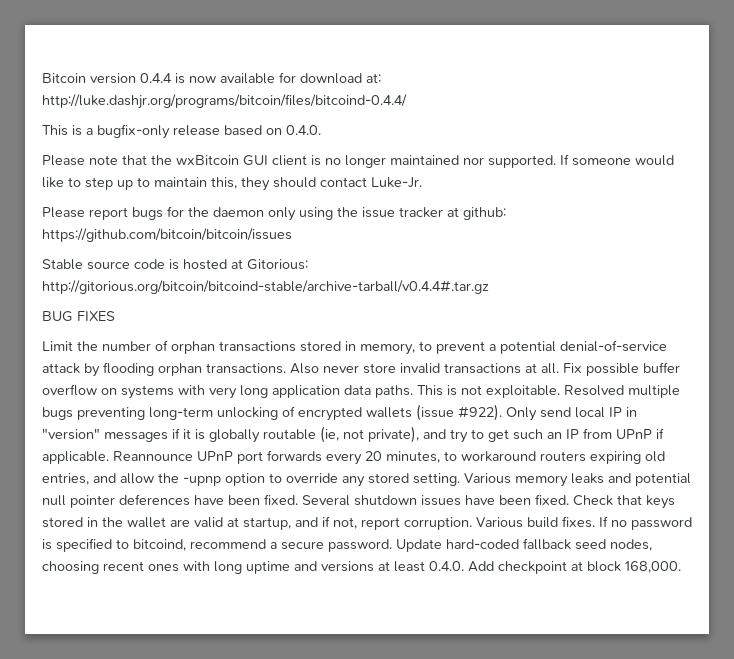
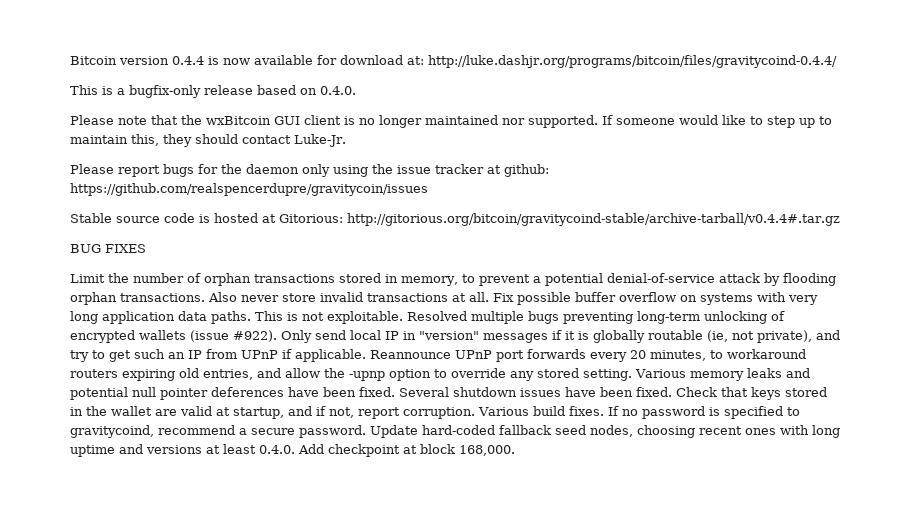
- Bitcoin version 0.4.4 is now available for download at: http://luke.dashjr.org/programs/bitcoin/files/bitcoind-0.4.4/
+ Bitcoin version 0.4.4 is now available for download at: http://luke.dashjr.org/programs/bitcoin/files/gravitycoind-0.4.4/
- Please report bugs for the daemon only using the issue tracker at github: https://github.com/bitcoin/bitcoin/issues
+ Please report bugs for the daemon only using the issue tracker at github: https://github.com/realspencerdupre/gravitycoin/issues
- Stable source code is hosted at Gitorious: http://gitorious.org/bitcoin/bitcoind-stable/archive-tarball/v0.4.4#.tar.gz
+ Stable source code is hosted at Gitorious: http://gitorious.org/bitcoin/gravitycoind-stable/archive-tarball/v0.4.4#.tar.gz
- If no password is specified to bitcoind, recommend a secure password.
+ If no password is specified to gravitycoind, recommend a secure password.

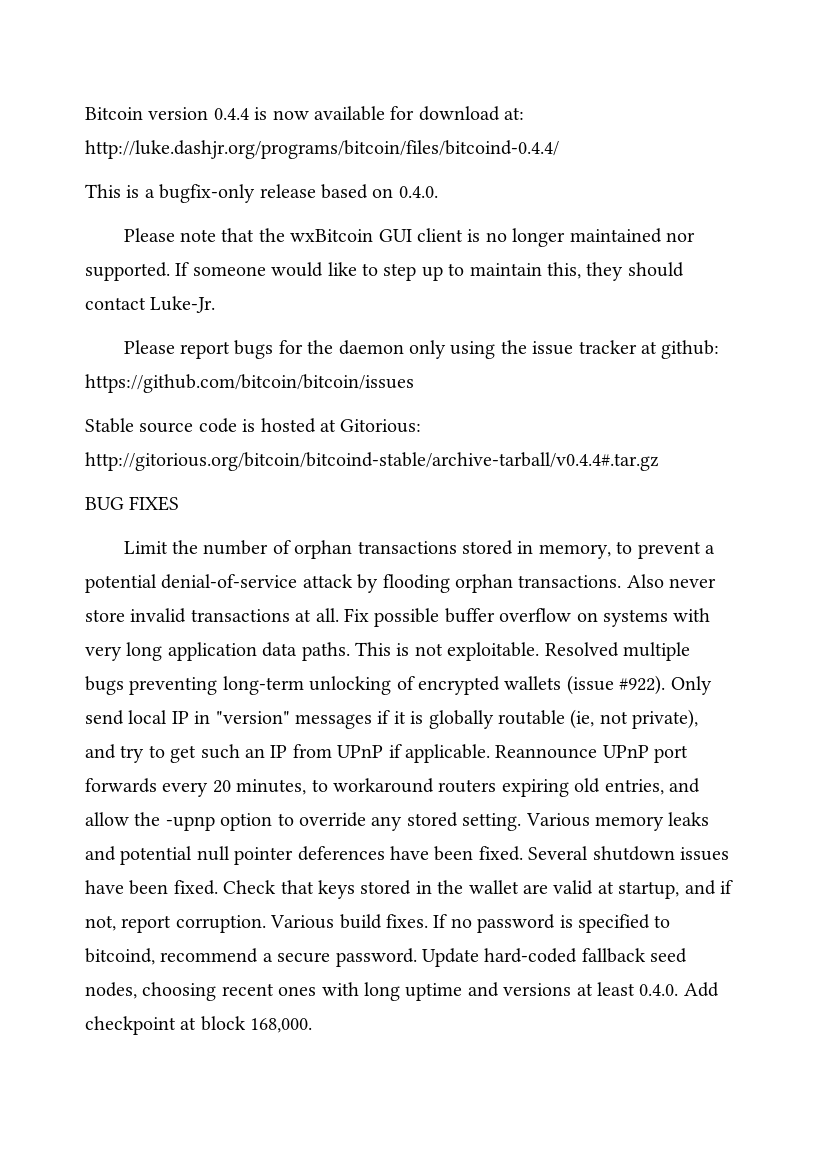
- Bitcoin version 0.4.4 is now available for download at: http://luke.dashjr.org/programs/bitcoin/files/gravitycoind-0.4.4/
+ Bitcoin version 0.4.4 is now available for download at: http://luke.dashjr.org/programs/bitcoin/files/bitcoind-0.4.4/
- Please report bugs for the daemon only using the issue tracker at github: https://github.com/realspencerdupre/gravitycoin/issues
+ Please report bugs for the daemon only using the issue tracker at github: https://github.com/bitcoin/bitcoin/issues
- Stable source code is hosted at Gitorious: http://gitorious.org/bitcoin/gravitycoind-stable/archive-tarball/v0.4.4#.tar.gz
+ Stable source code is hosted at Gitorious: http://gitorious.org/bitcoin/bitcoind-stable/archive-tarball/v0.4.4#.tar.gz
- If no password is specified to gravitycoind, recommend a secure password.
+ If no password is specified to bitcoind, recommend a secure password.

